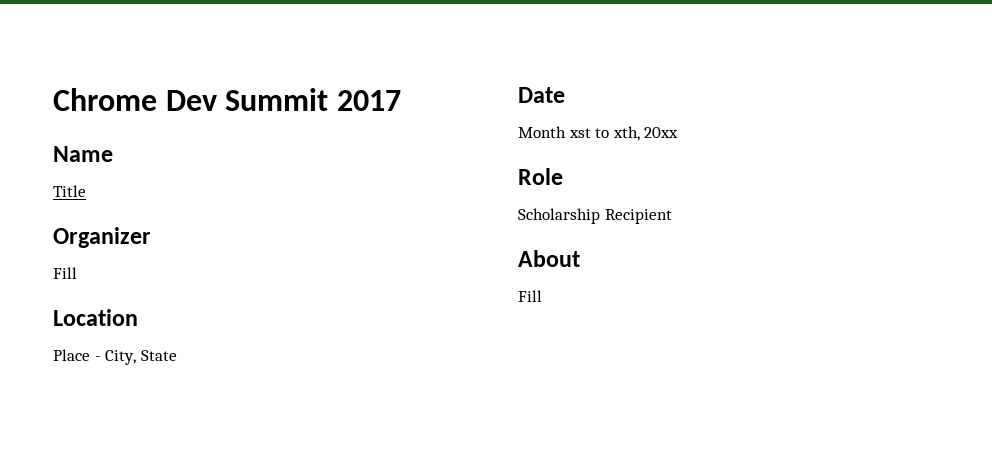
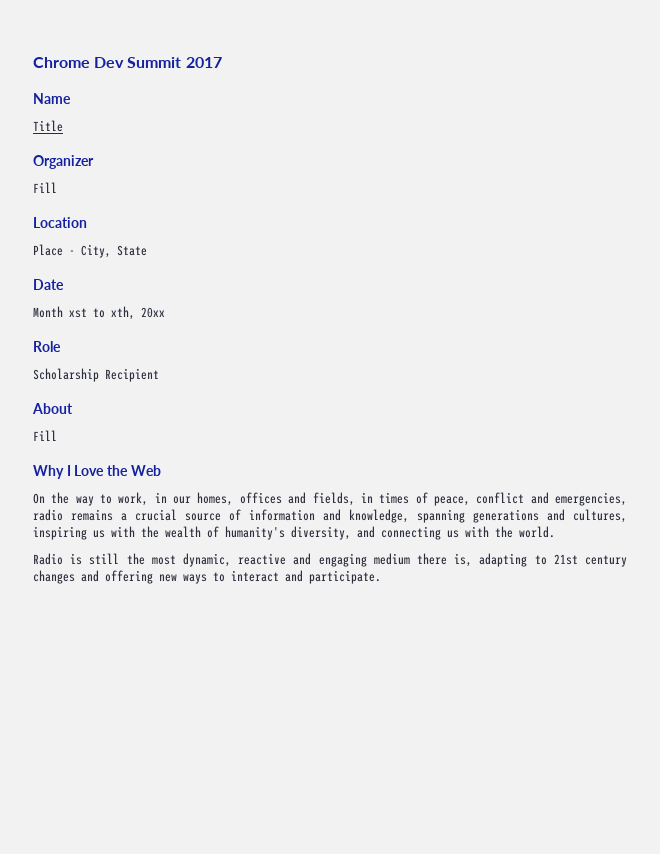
+ Why I Love the Web
+ On the way to work, in our homes, offices and fields, in times of peace, conflict and emergencies, radio remains a crucial source of information and knowledge, spanning generations and cultures, inspiring us with the wealth of humanity's diversity, and connecting us with the world.
+ Radio is still the most dynamic, reactive and engaging medium there is, adapting to 21st century changes and offering new ways to interact and participate.

